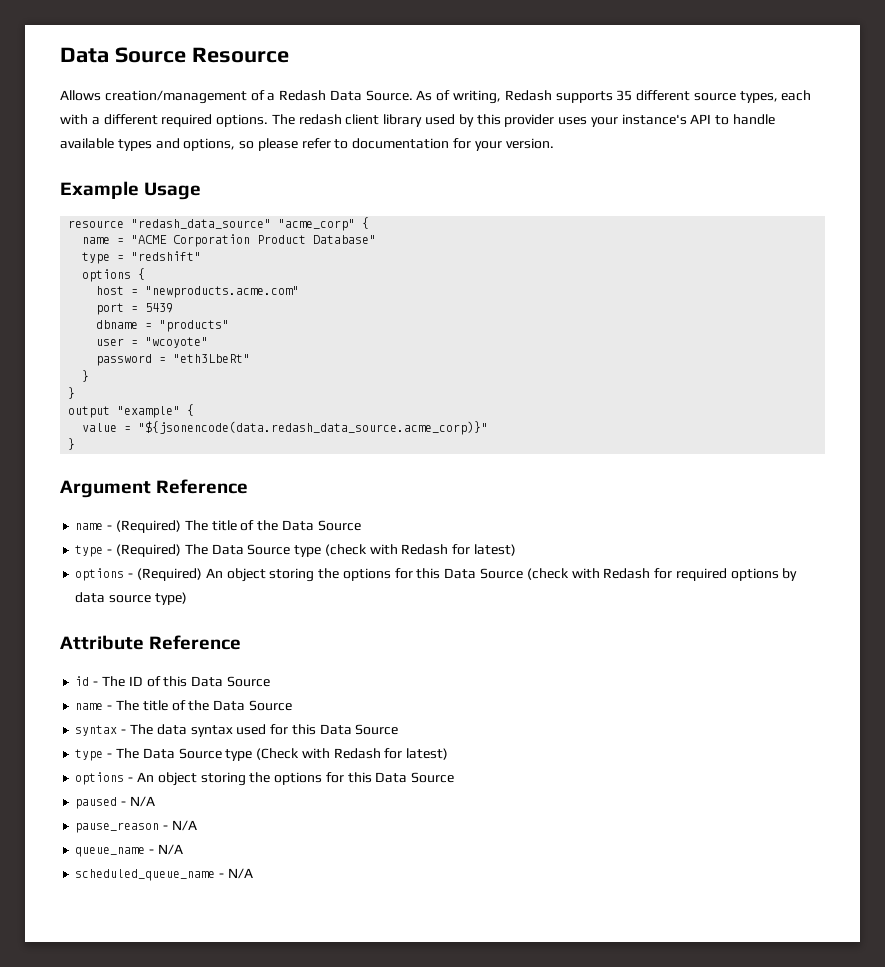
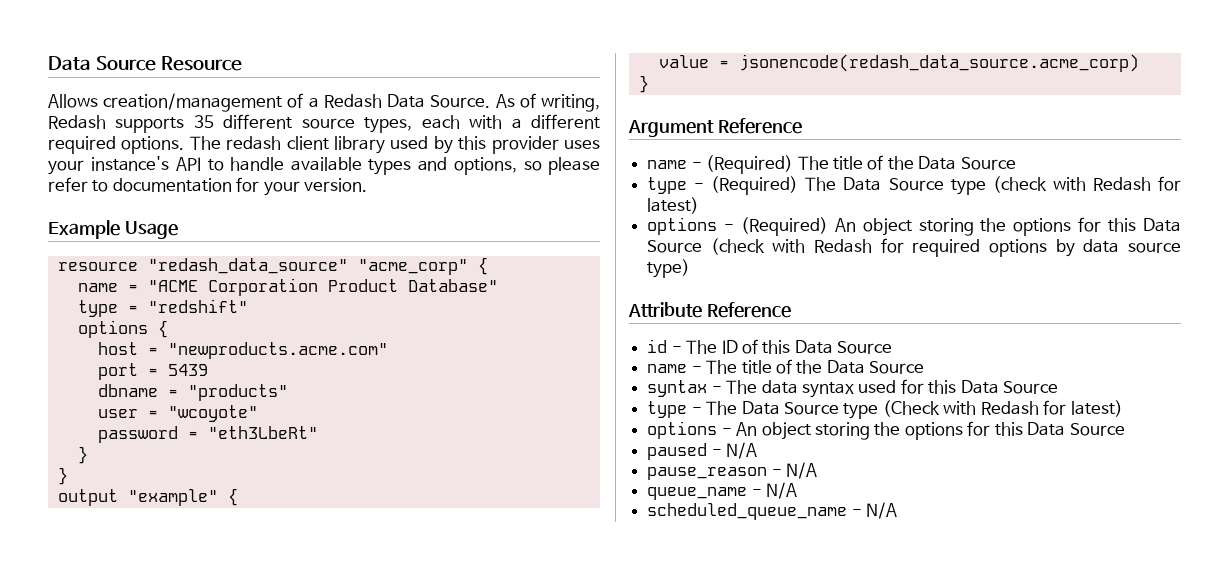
- value = "${jsonencode(data.redash_data_source.acme_corp)}"
+ value = jsonencode(redash_data_source.acme_corp)

